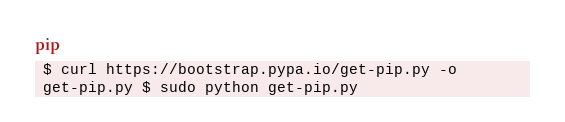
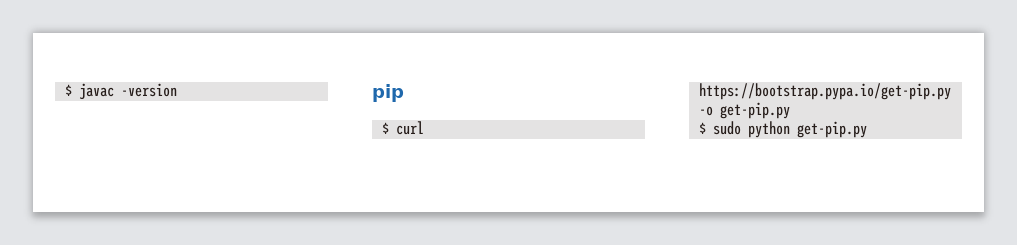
+ $ javac -version
- $ curl https://bootstrap.pypa.io/get-pip.py -o get-pip.py $ sudo python get-pip.py
+ $ curl https://bootstrap.pypa.io/get-pip.py -o get-pip.py
+ $ sudo python get-pip.py

